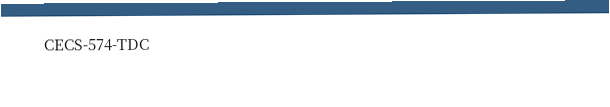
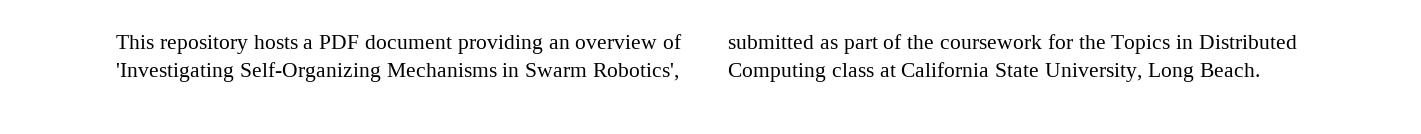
- CECS-574-TDC
+ This repository hosts a PDF document providing an overview of 'Investigating Self-Organizing Mechanisms in Swarm Robotics', submitted as part of the coursework for the Topics in Distributed Computing class at California State University, Long Beach.

